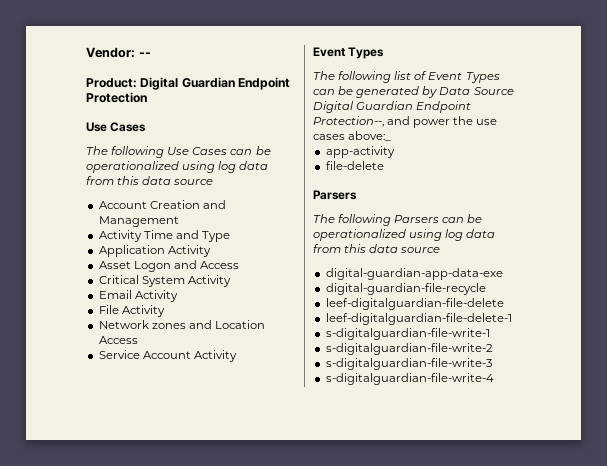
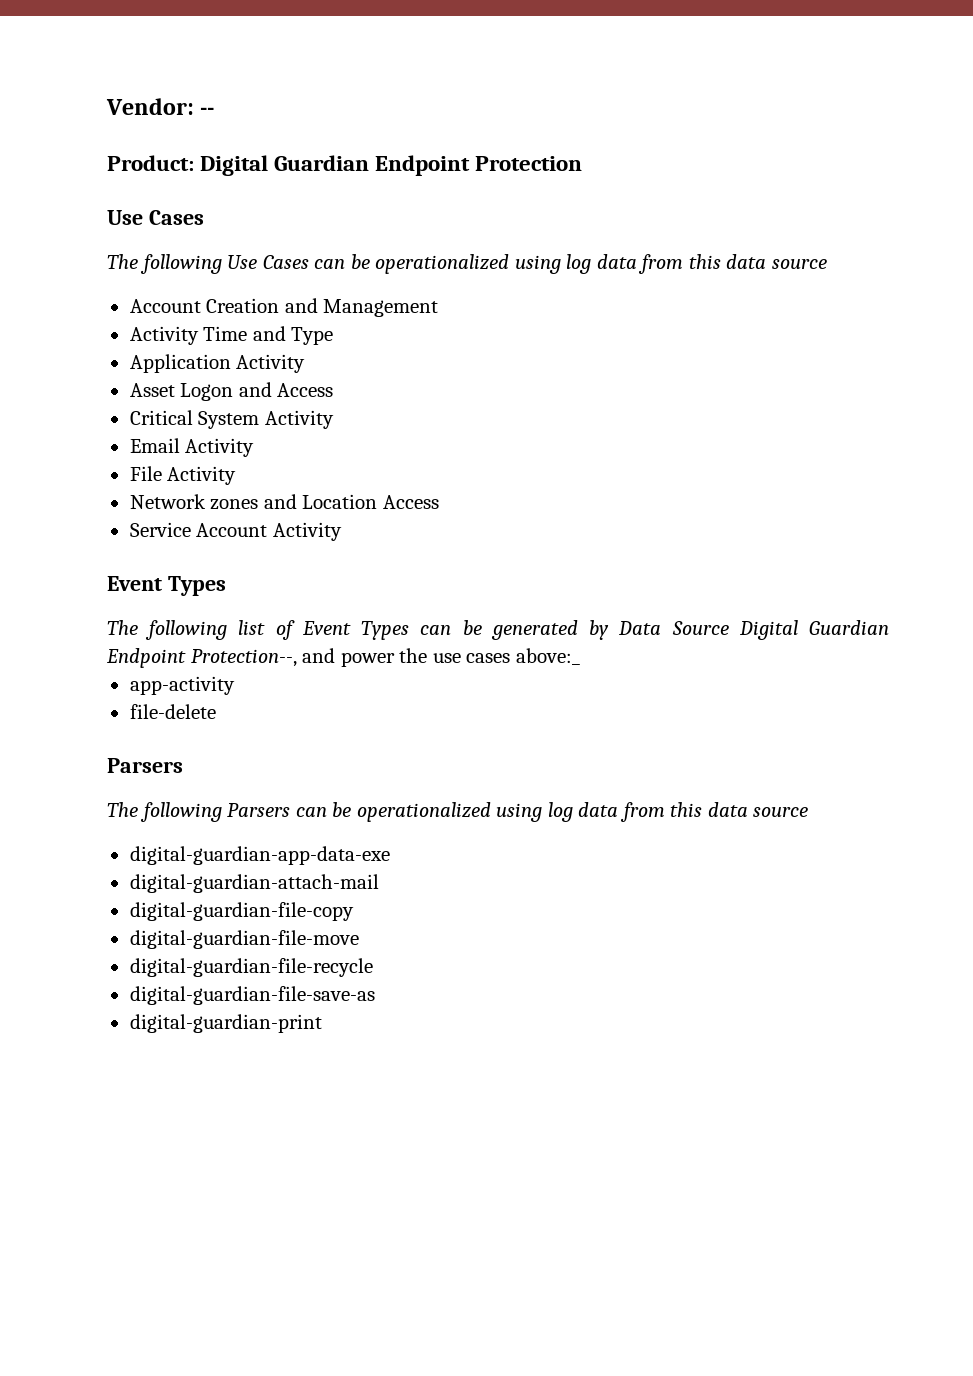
+ digital-guardian-attach-mail
+ digital-guardian-file-copy
+ digital-guardian-file-move
  digital-guardian-file-recycle
- leef-digitalguardian-file-delete
- leef-digitalguardian-file-delete-1
- s-digitalguardian-file-write-1
- s-digitalguardian-file-write-2
- s-digitalguardian-file-write-3
- s-digitalguardian-file-write-4
+ digital-guardian-file-save-as
+ digital-guardian-print

